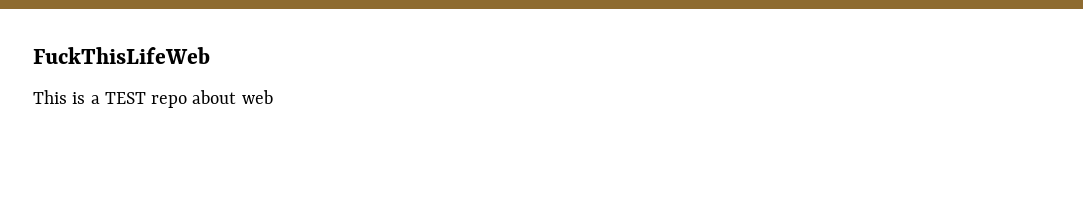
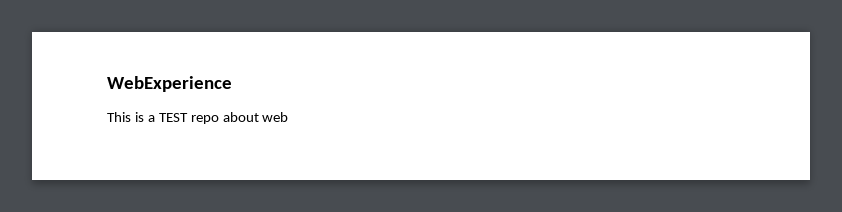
- FuckThisLifeWeb
+ WebExperience

